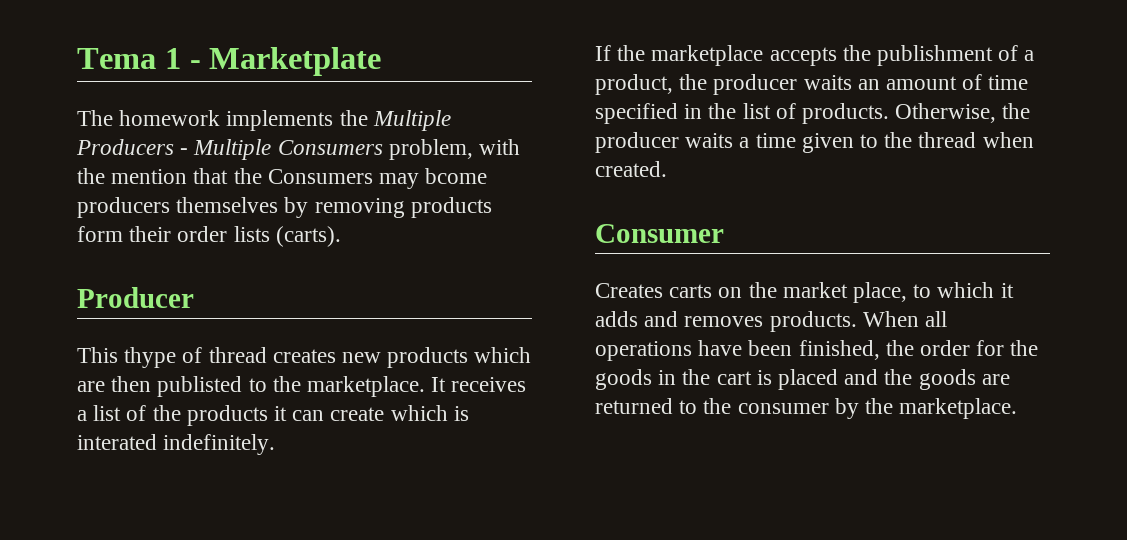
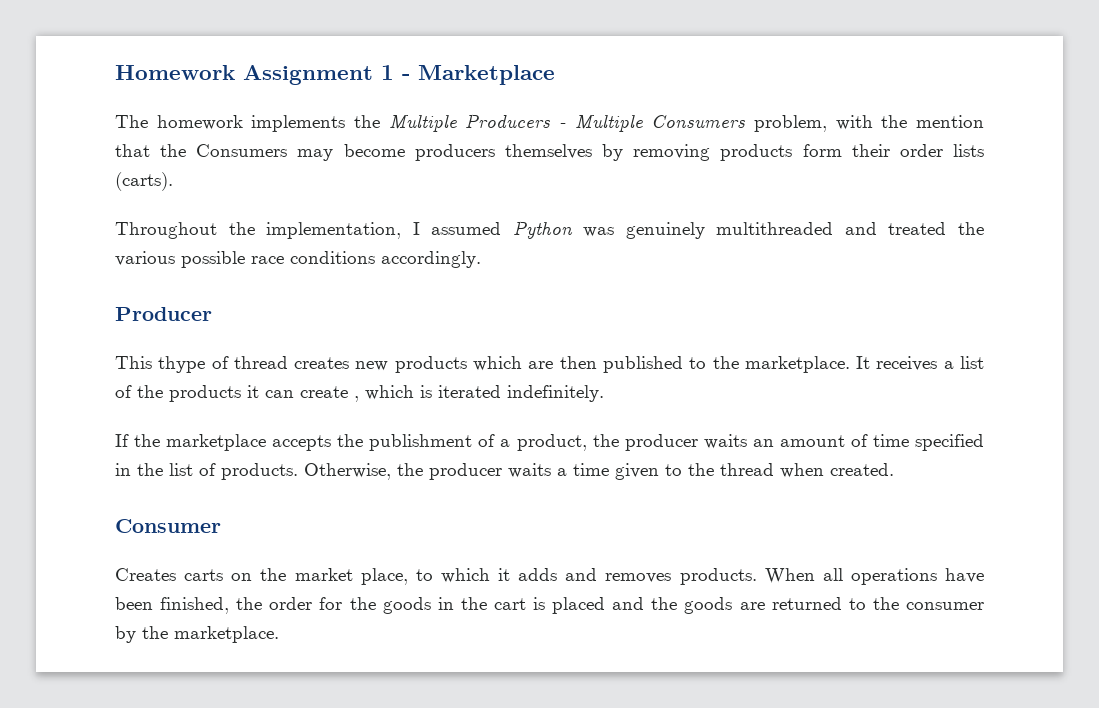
- Tema 1 - Marketplate
+ Homework Assignment 1 - Marketplace
- The homework implements the Multiple Producers - Multiple Consumers problem, with the mention that the Consumers may bcome producers themselves by removing products form their order lists (carts).
+ The homework implements the Multiple Producers - Multiple Consumers problem, with the mention that the Consumers may become producers themselves by removing products form their order lists (carts).
+ Throughout the implementation, I assumed Python was genuinely multithreaded and treated the various possible race conditions accordingly.
- This thype of thread creates new products which are then publisted to the marketplace.
+ This thype of thread creates new products which are then published to the marketplace.
- It receives a list of the products it can create which is interated indefinitely.
+ It receives a list of the products it can create , which is iterated indefinitely.

